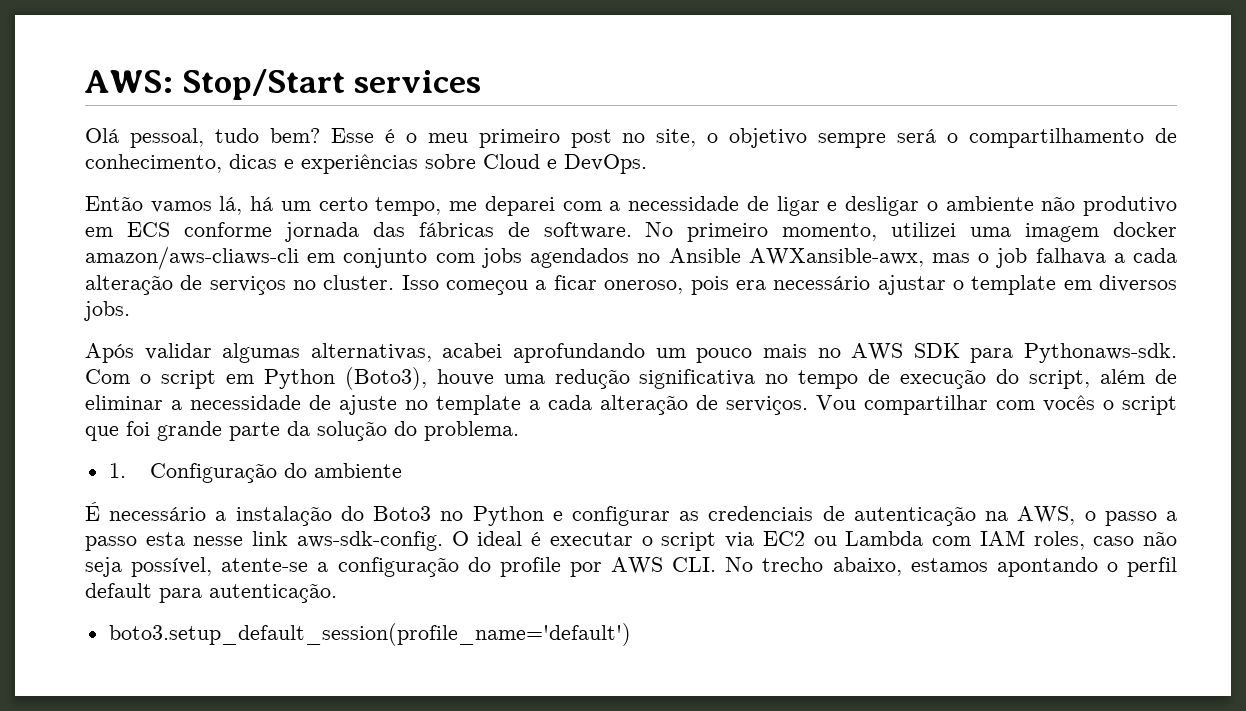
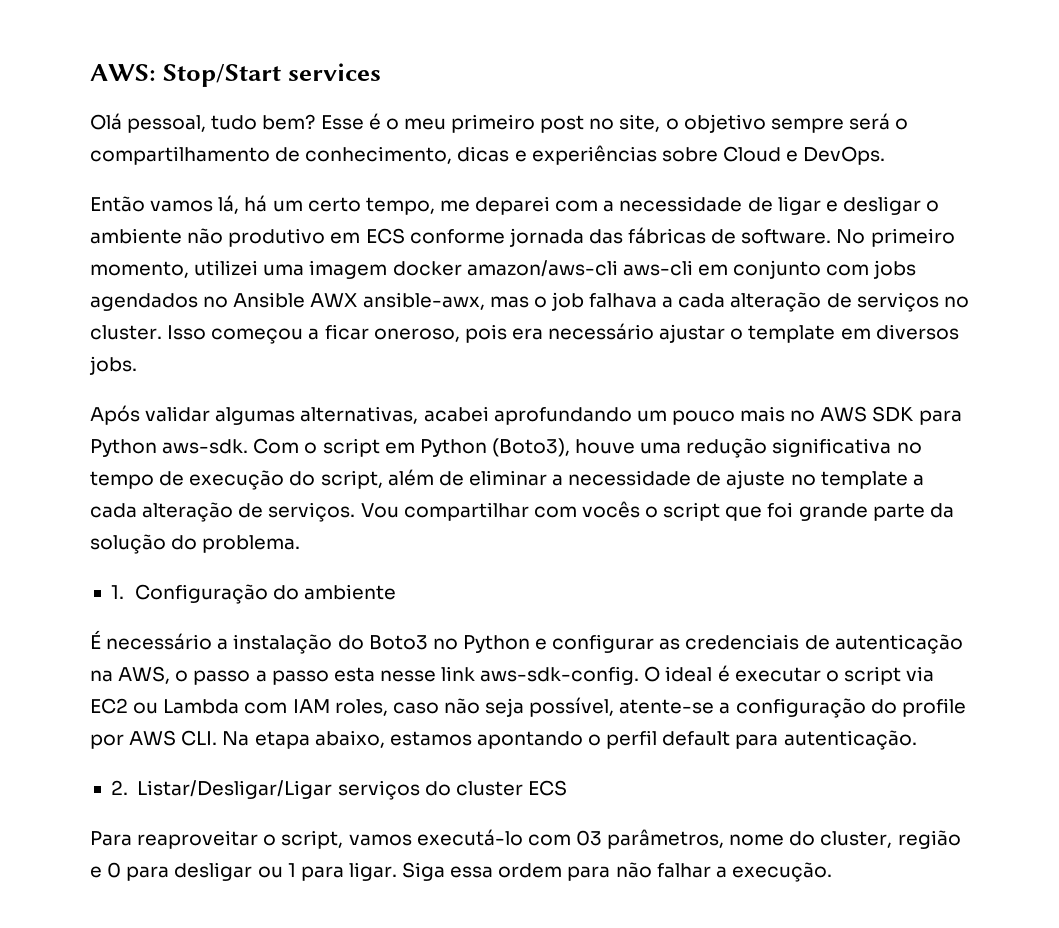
- No primeiro momento, utilizei uma imagem docker amazon/aws-cliaws-cli em conjunto com jobs agendados no Ansible AWXansible-awx, mas o job falhava a cada alteração de serviços no cluster.
+ No primeiro momento, utilizei uma imagem docker amazon/aws-cli aws-cli em conjunto com jobs agendados no Ansible AWX ansible-awx, mas o job falhava a cada alteração de serviços no cluster.
- Após validar algumas alternativas, acabei aprofundando um pouco mais no AWS SDK para Pythonaws-sdk.
+ Após validar algumas alternativas, acabei aprofundando um pouco mais no AWS SDK para Python aws-sdk.
- O ideal é executar o script via EC2 ou Lambda com IAM roles, caso não seja possível, atente-se a configuração do profile por AWS CLI. No trecho abaixo, estamos apontando o perfil default para autenticação.
+ O ideal é executar o script via EC2 ou Lambda com IAM roles, caso não seja possível, atente-se a configuração do profile por AWS CLI. Na etapa abaixo, estamos apontando o perfil default para autenticação.
- boto3.setup_default_session(profile_name='default')
+ 2. Listar/Desligar/Ligar serviços do cluster ECS
+ Para reaproveitar o script, vamos executá-lo com 03 parâmetros, nome do cluster, região e 0 para desligar ou 1 para ligar. Siga essa ordem para não falhar a execução.

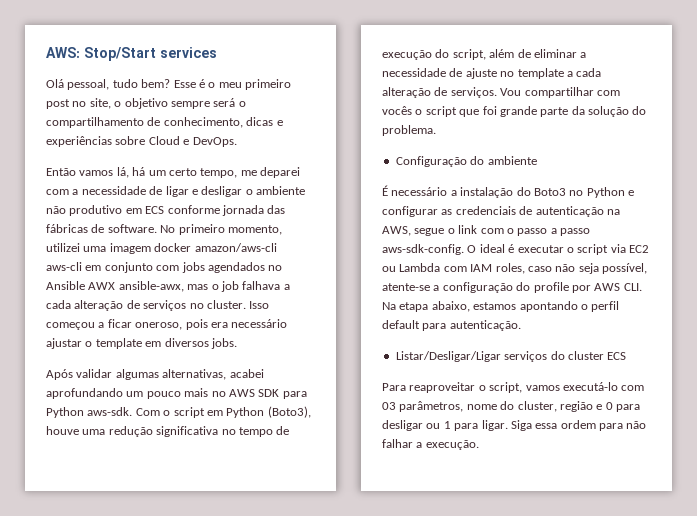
- 1. Configuração do ambiente
+ Configuração do ambiente
- É necessário a instalação do Boto3 no Python e configurar as credenciais de autenticação na AWS, o passo a passo esta nesse link aws-sdk-config.
+ É necessário a instalação do Boto3 no Python e configurar as credenciais de autenticação na AWS, segue o link com o passo a passo aws-sdk-config.
- 2. Listar/Desligar/Ligar serviços do cluster ECS
+ Listar/Desligar/Ligar serviços do cluster ECS

